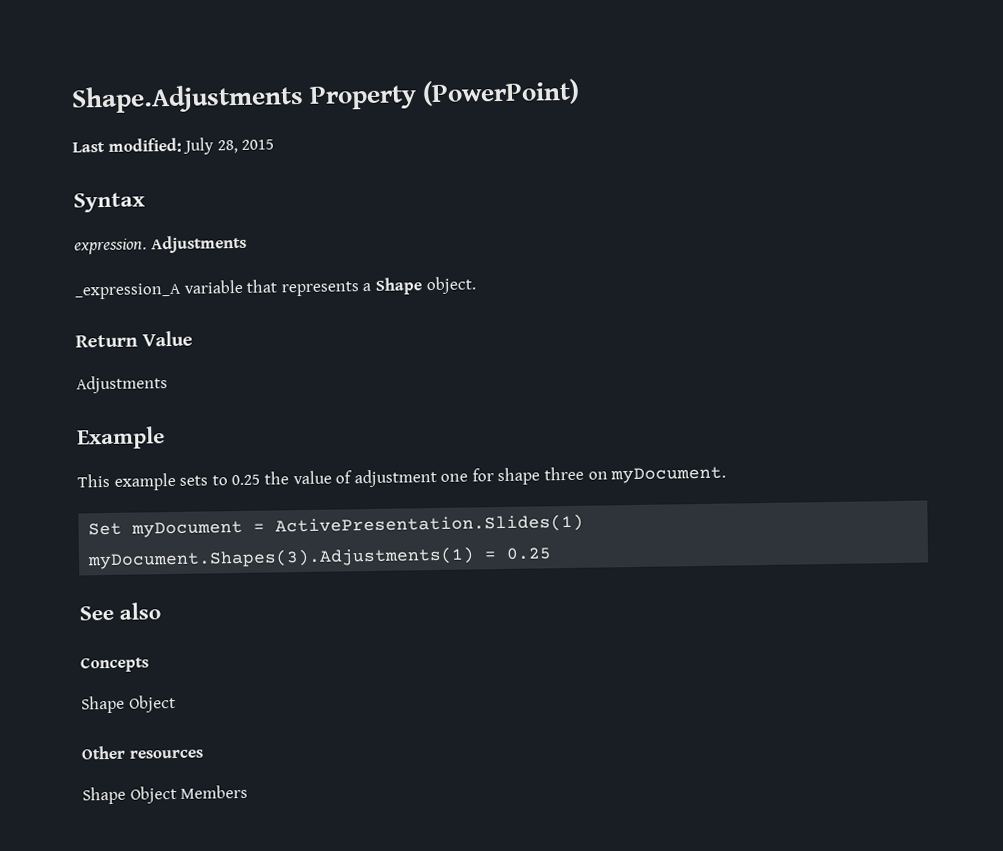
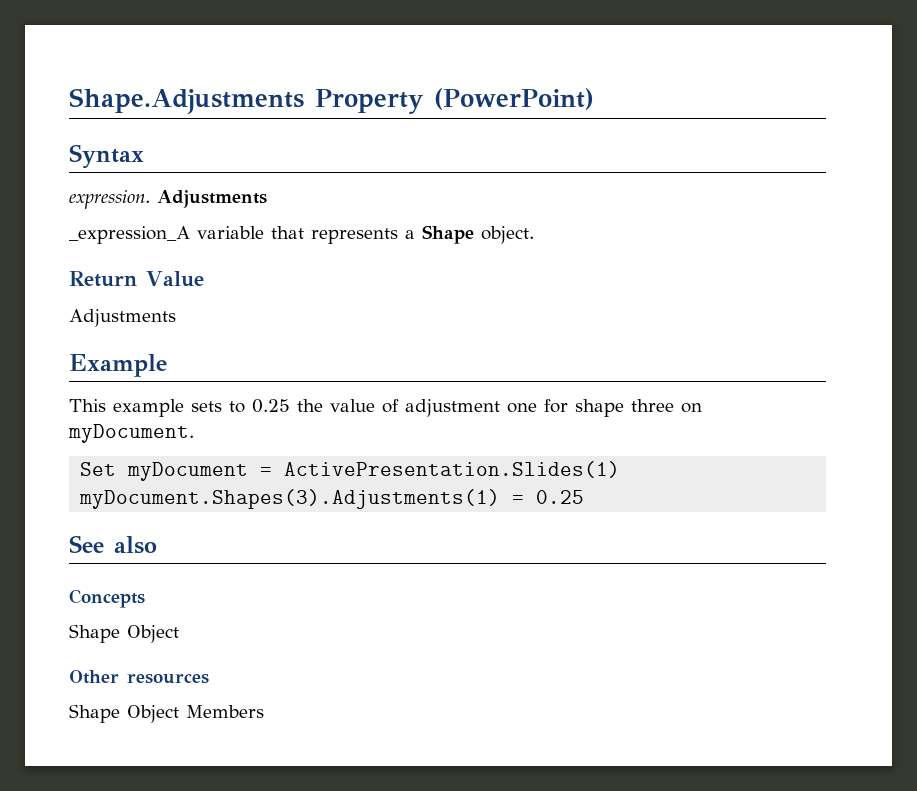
- Last modified: July 28, 2015

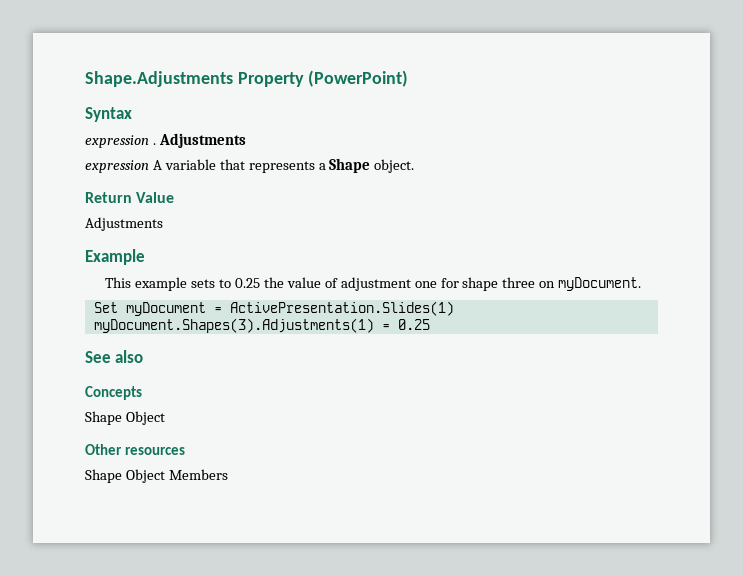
- expression. Adjustments
- _expression_A variable that represents a Shape object.
+ expression . Adjustments
+ expression A variable that represents a Shape object.

